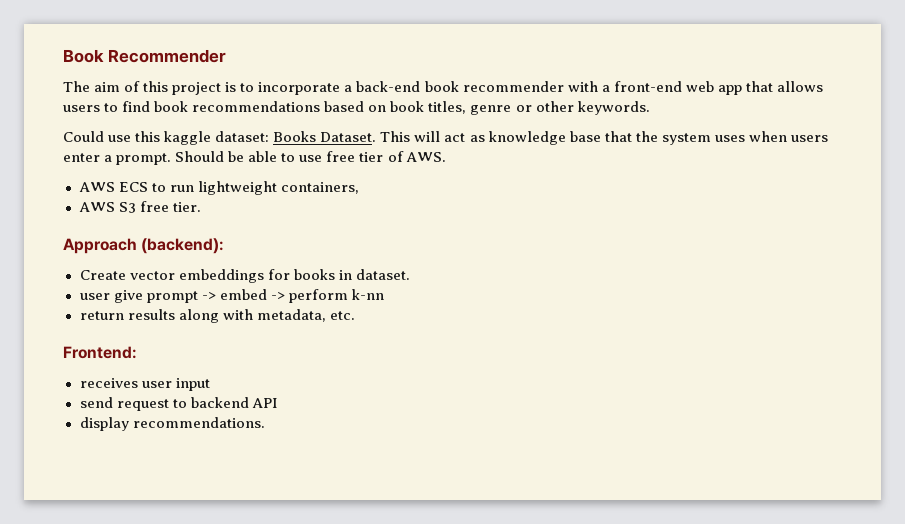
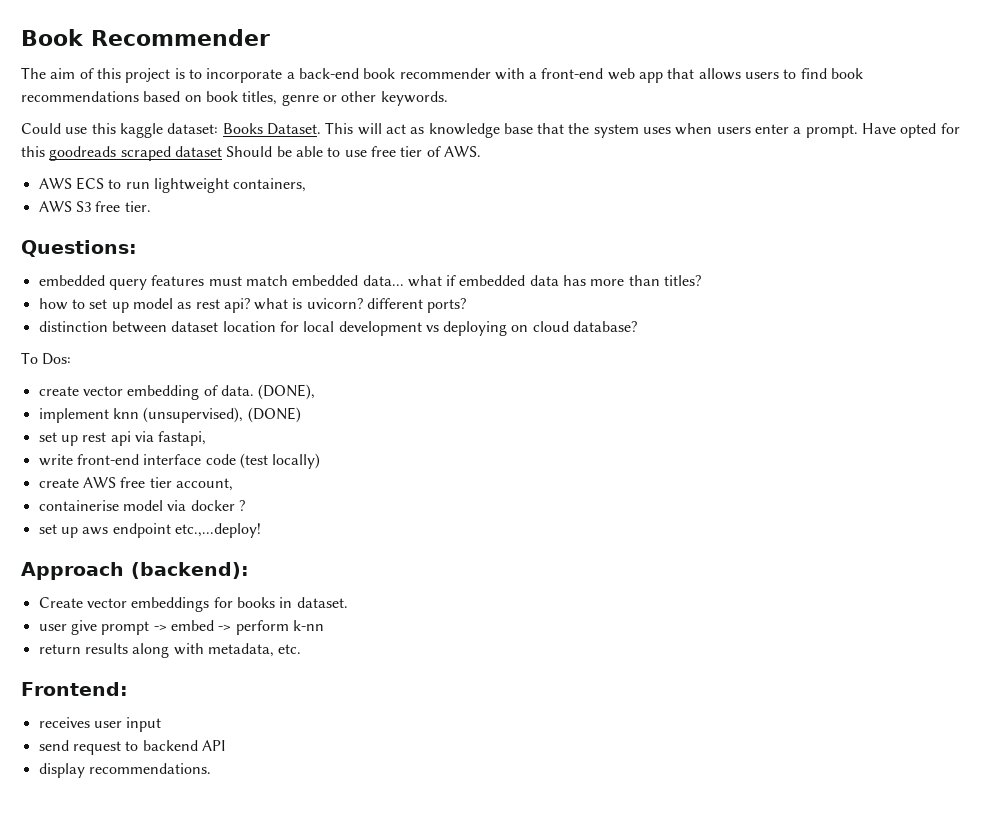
- Should be able to use free tier of AWS.
+ Have opted for this goodreads scraped dataset Should be able to use free tier of AWS.
+ Questions:
+ embedded query features must match embedded data... what if embedded data has more than titles?
+ how to set up model as rest api? what is uvicorn? different ports?
+ distinction between dataset location for local development vs deploying on cloud database?
+ To Dos:
+ create vector embedding of data. (DONE),
+ implement knn (unsupervised), (DONE)
+ set up rest api via fastapi,
+ write front-end interface code (test locally)
+ create AWS free tier account,
+ containerise model via docker ?
+ set up aws endpoint etc.,...deploy!

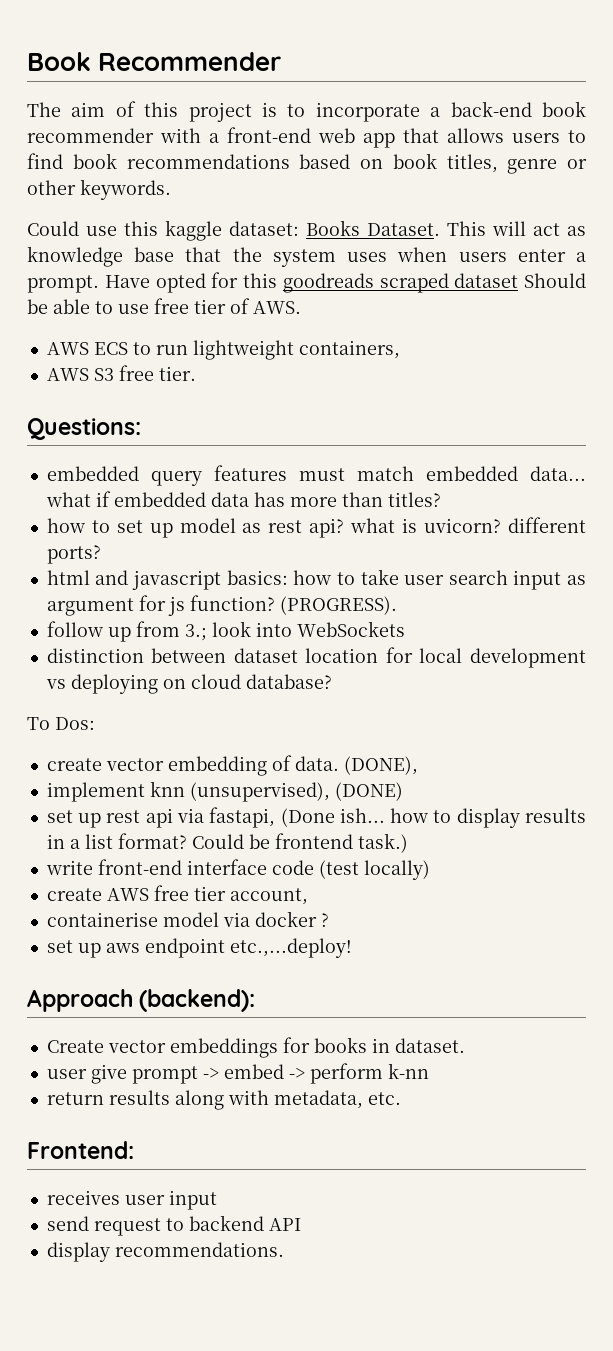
+ html and javascript basics: how to take user search input as argument for js function? (PROGRESS).
+ follow up from 3.; look into WebSockets
- set up rest api via fastapi,
+ set up rest api via fastapi, (Done ish... how to display results in a list format? Could be frontend task.)

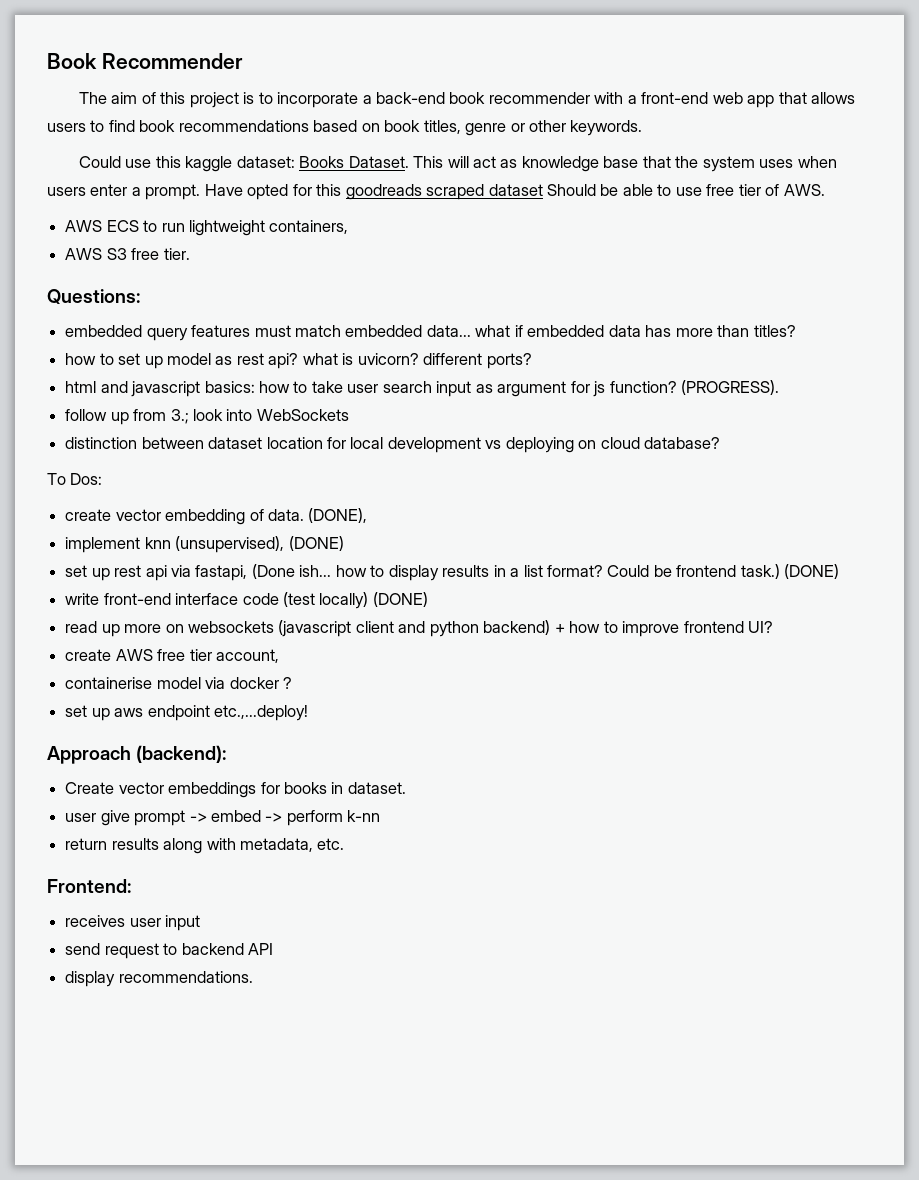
- Could be frontend task.)
+ Could be frontend task.) (DONE)
- write front-end interface code (test locally)
+ write front-end interface code (test locally) (DONE)
+ read up more on websockets (javascript client and python backend) + how to improve frontend UI?

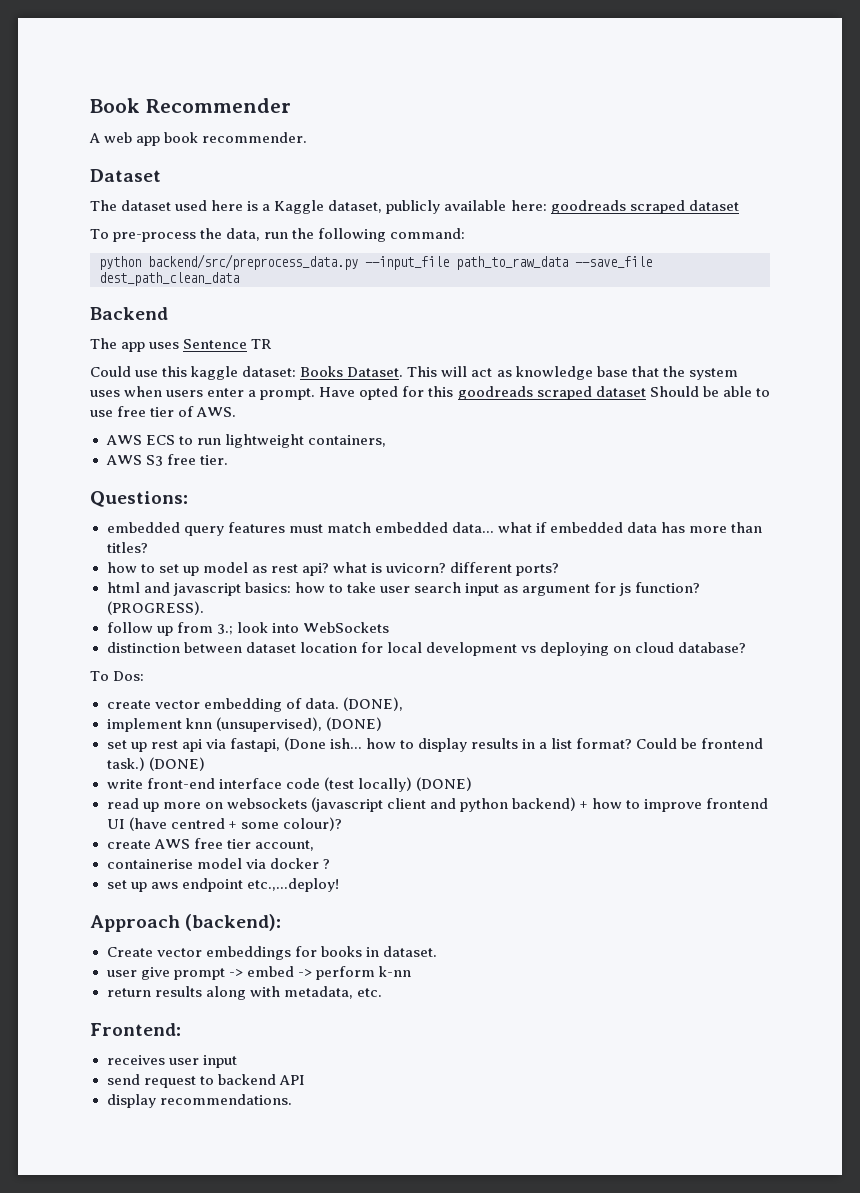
- The aim of this project is to incorporate a back-end book recommender with a front-end web app that allows users to find book recommendations based on book titles, genre or other keywords.
+ A web app book recommender.
+ Dataset
+ The dataset used here is a Kaggle dataset, publicly available here: goodreads scraped dataset
+ To pre-process the data, run the following command:
+ python backend/src/preprocess_data.py --input_file path_to_raw_data --save_file dest_path_clean_data
+ Backend
+ The app uses Sentence TR
- read up more on websockets (javascript client and python backend) + how to improve frontend UI?
+ read up more on websockets (javascript client and python backend) + how to improve frontend UI (have centred + some colour)?

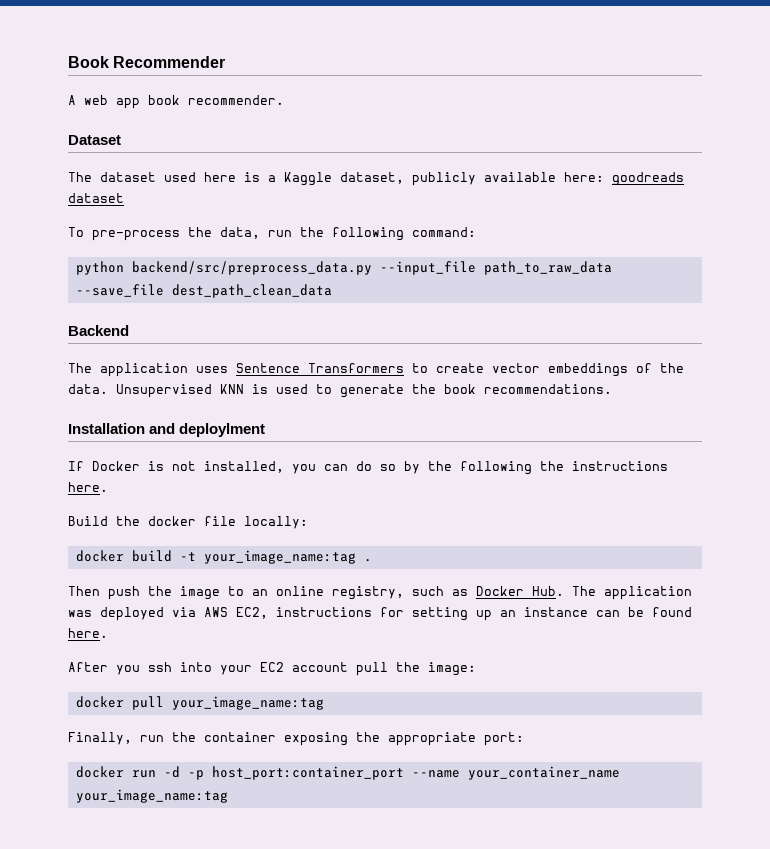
- The dataset used here is a Kaggle dataset, publicly available here: goodreads scraped dataset
+ The dataset used here is a Kaggle dataset, publicly available here: goodreads dataset
- The app uses Sentence TR
- Could use this kaggle dataset: Books Dataset. This will act as knowledge base that the system uses when users enter a prompt. Have opted for this goodreads scraped dataset Should be able to use free tier of AWS.
- AWS ECS to run lightweight containers,
- AWS S3 free tier.
- Questions:
- embedded query features must match embedded data... what if embedded data has more than titles?
- how to set up model as rest api? what is uvicorn? different ports?
- html and javascript basics: how to take user search input as argument for js function? (PROGRESS).
- follow up from 3.; look into WebSockets
- distinction between dataset location for local development vs deploying on cloud database?
- To Dos:
- create vector embedding of data. (DONE),
- implement knn (unsupervised), (DONE)
- set up rest api via fastapi, (Done ish... how to display results in a list format? Could be frontend task.) (DONE)
- write front-end interface code (test locally) (DONE)
- read up more on websockets (javascript client and python backend) + how to improve frontend UI (have centred + some colour)?
- create AWS free tier account,
- containerise model via docker ?
- set up aws endpoint etc.,...deploy!
- Approach (backend):
- Create vector embeddings for books in dataset.
- user give prompt -> embed -> perform k-nn
- return results along with metadata, etc.
- Frontend:
- receives user input
- send request to backend API
- display recommendations.
+ The application uses Sentence Transformers to create vector embeddings of the data. Unsupervised KNN is used to generate the book recommendations.
+ Installation and deploylment
+ If Docker is not installed, you can do so by the following the instructions here.
+ Build the docker file locally:
+ docker build -t your_image_name:tag .
+ Then push the image to an online registry, such as Docker Hub. The application was deployed via AWS EC2, instructions for setting up an instance can be found here.
+ After you ssh into your EC2 account pull the image:
+ docker pull your_image_name:tag
+ Finally, run the container exposing the appropriate port:
+ docker run -d -p host_port:container_port --name your_container_name your_image_name:tag

